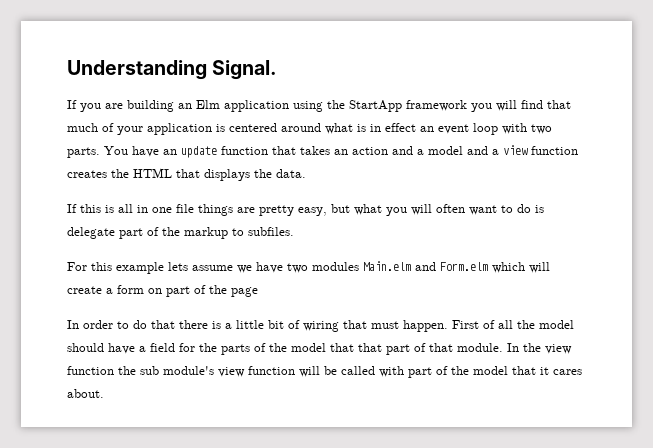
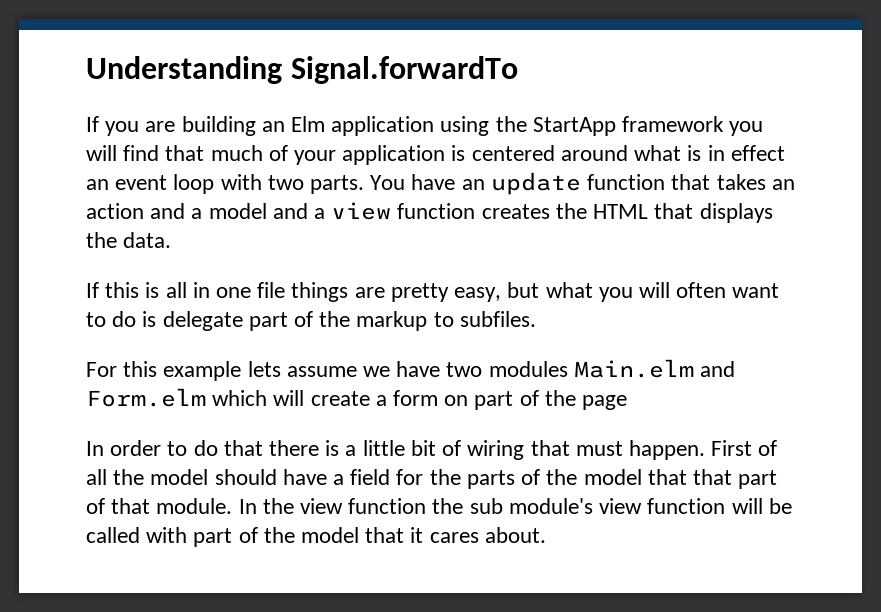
- Understanding Signal.
+ Understanding Signal.forwardTo

